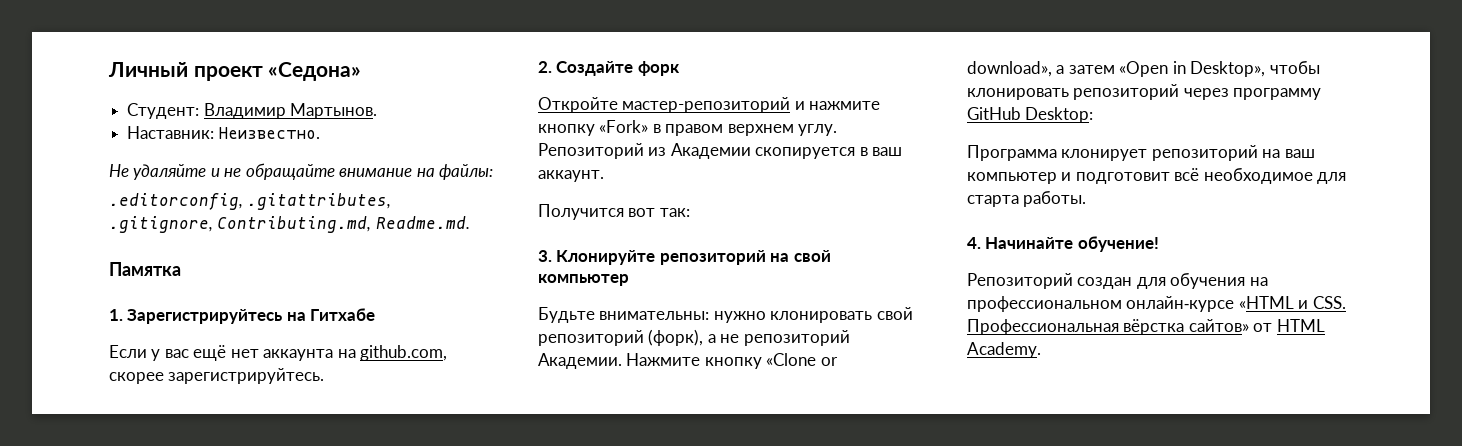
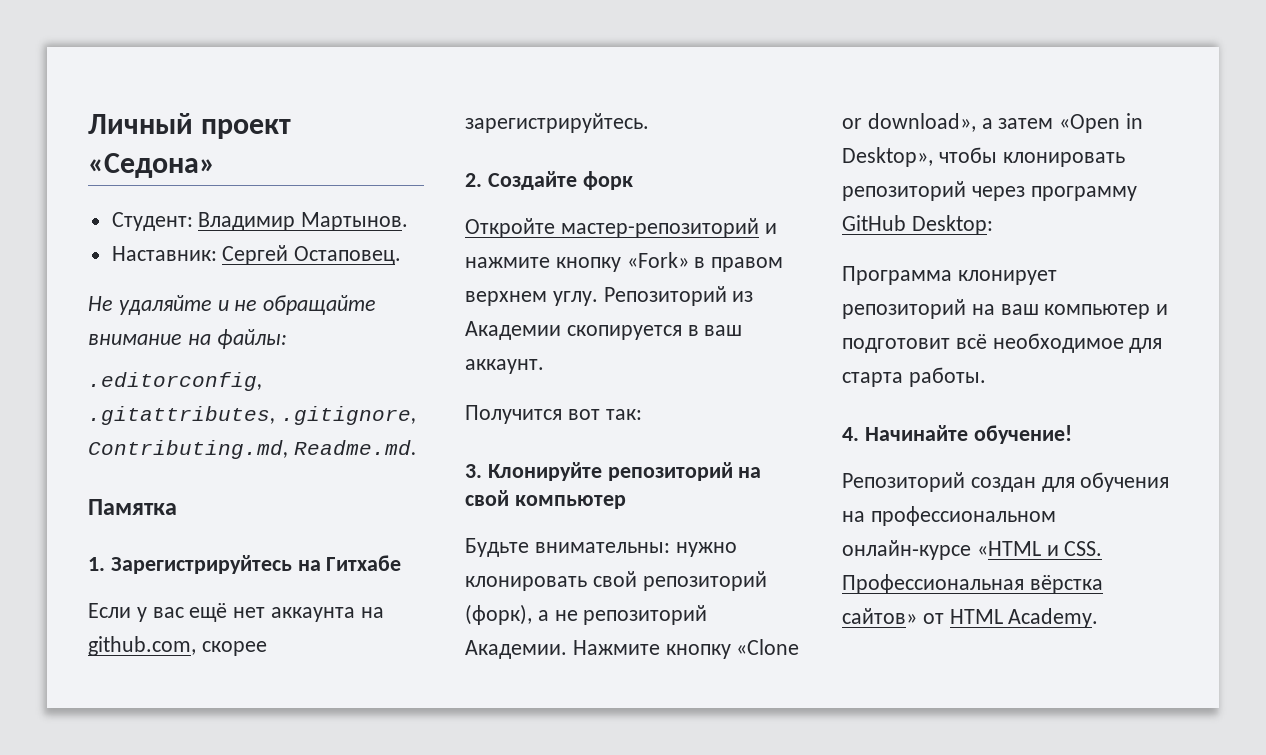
- Наставник: Неизвестно.
+ Наставник: Сергей Остаповец.

